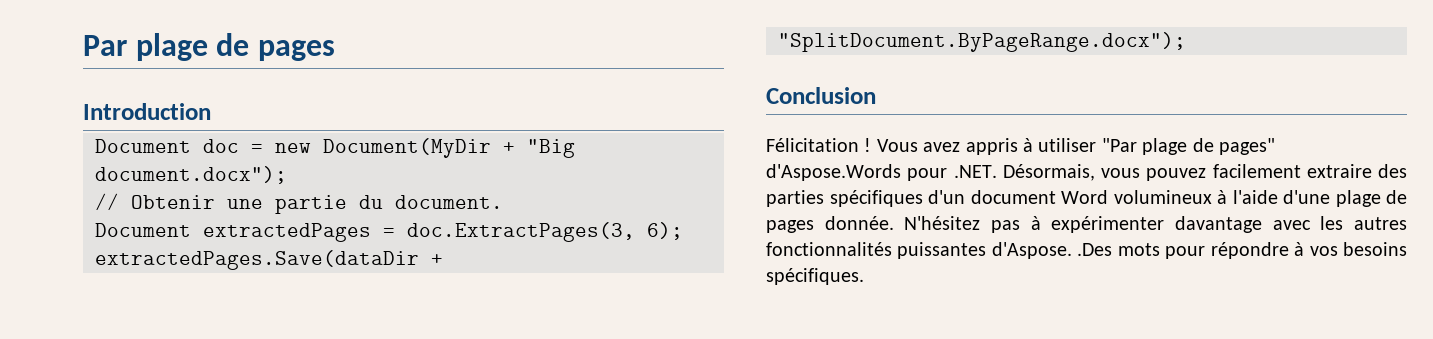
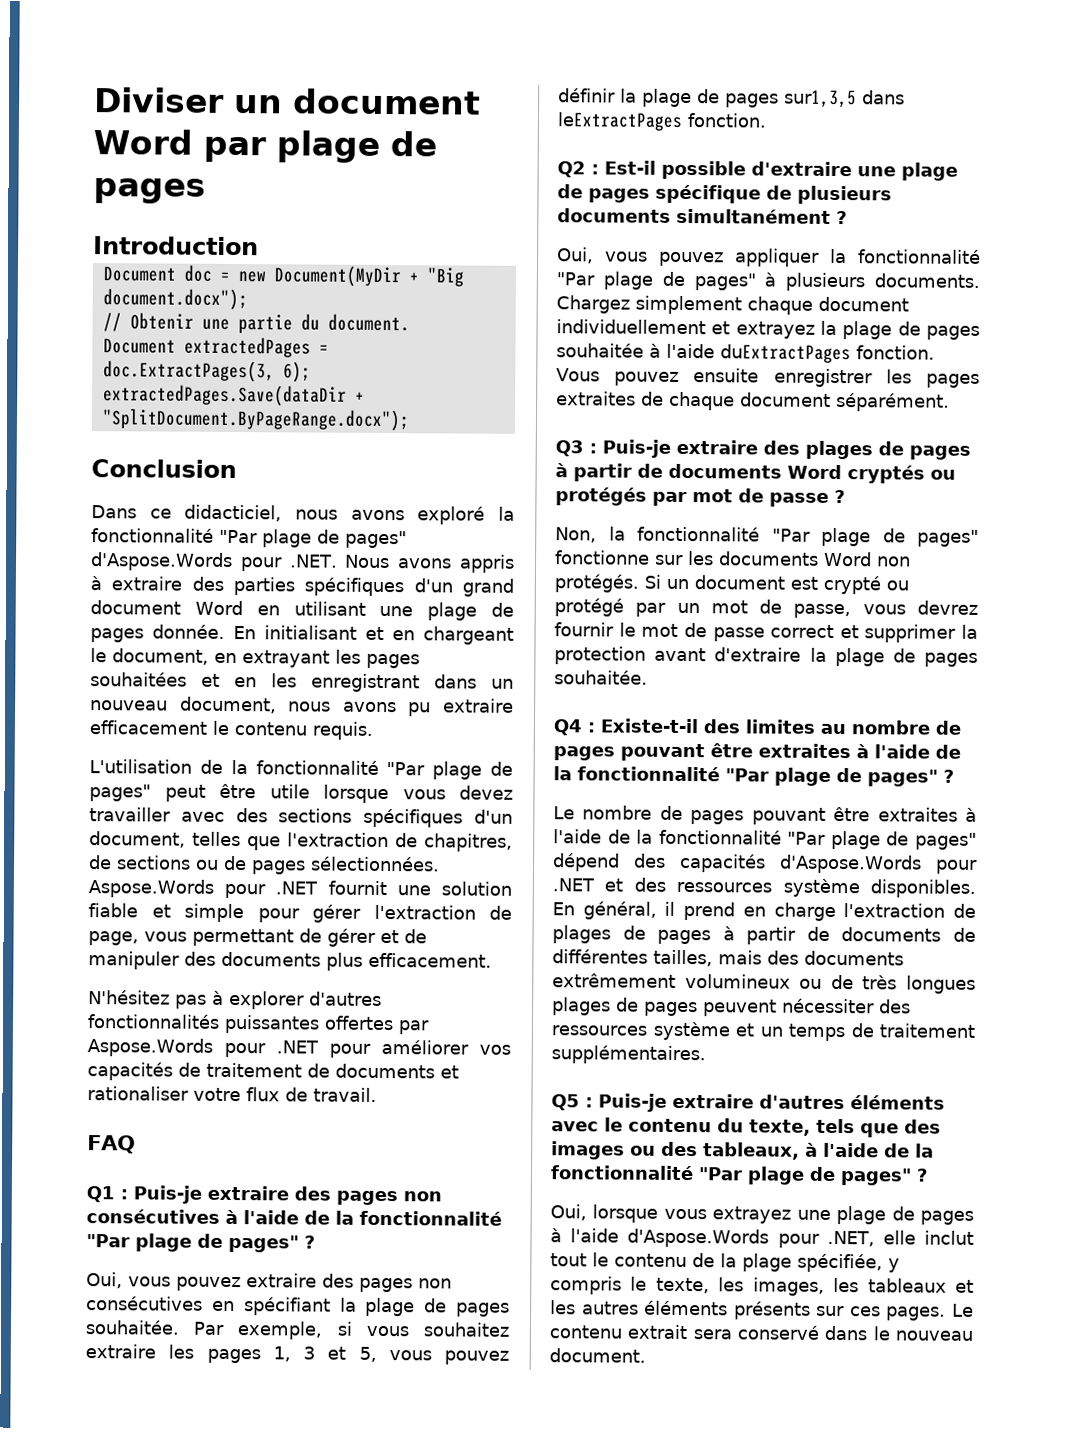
- Par plage de pages
+ Diviser un document Word par plage de pages
- Félicitation ! Vous avez appris à utiliser "Par plage de pages" d'Aspose.Words pour .NET. Désormais, vous pouvez facilement extraire des parties spécifiques d'un document Word volumineux à l'aide d'une plage de pages donnée. N'hésitez pas à expérimenter davantage avec les autres fonctionnalités puissantes d'Aspose. .Des mots pour répondre à vos besoins spécifiques.
+ Dans ce didacticiel, nous avons exploré la fonctionnalité "Par plage de pages" d'Aspose.Words pour .NET. Nous avons appris à extraire des parties spécifiques d'un grand document Word en utilisant une plage de pages donnée. En initialisant et en chargeant le document, en extrayant les pages souhaitées et en les enregistrant dans un nouveau document, nous avons pu extraire efficacement le contenu requis.
+ L'utilisation de la fonctionnalité "Par plage de pages" peut être utile lorsque vous devez travailler avec des sections spécifiques d'un document, telles que l'extraction de chapitres, de sections ou de pages sélectionnées. Aspose.Words pour .NET fournit une solution fiable et simple pour gérer l'extraction de page, vous permettant de gérer et de manipuler des documents plus efficacement.
+ N'hésitez pas à explorer d'autres fonctionnalités puissantes offertes par Aspose.Words pour .NET pour améliorer vos capacités de traitement de documents et rationaliser votre flux de travail.
+ FAQ
+ Q1 : Puis-je extraire des pages non consécutives à l'aide de la fonctionnalité "Par plage de pages" ?
+ Oui, vous pouvez extraire des pages non consécutives en spécifiant la plage de pages souhaitée. Par exemple, si vous souhaitez extraire les pages 1, 3 et 5, vous pouvez définir la plage de pages sur1,3,5 dans leExtractPages fonction.
+ Q2 : Est-il possible d'extraire une plage de pages spécifique de plusieurs documents simultanément ?
+ Oui, vous pouvez appliquer la fonctionnalité "Par plage de pages" à plusieurs documents. Chargez simplement chaque document individuellement et extrayez la plage de pages souhaitée à l'aide duExtractPages fonction. Vous pouvez ensuite enregistrer les pages extraites de chaque document séparément.
+ Q3 : Puis-je extraire des plages de pages à partir de documents Word cryptés ou protégés par mot de passe ?
+ Non, la fonctionnalité "Par plage de pages" fonctionne sur les documents Word non protégés. Si un document est crypté ou protégé par un mot de passe, vous devrez fournir le mot de passe correct et supprimer la protection avant d'extraire la plage de pages souhaitée.
+ Q4 : Existe-t-il des limites au nombre de pages pouvant être extraites à l'aide de la fonctionnalité "Par plage de pages" ?
+ Le nombre de pages pouvant être extraites à l'aide de la fonctionnalité "Par plage de pages" dépend des capacités d'Aspose.Words pour .NET et des ressources système disponibles. En général, il prend en charge l'extraction de plages de pages à partir de documents de différentes tailles, mais des documents extrêmement volumineux ou de très longues plages de pages peuvent nécessiter des ressources système et un temps de traitement supplémentaires.
+ Q5 : Puis-je extraire d'autres éléments avec le contenu du texte, tels que des images ou des tableaux, à l'aide de la fonctionnalité "Par plage de pages" ?
+ Oui, lorsque vous extrayez une plage de pages à l'aide d'Aspose.Words pour .NET, elle inclut tout le contenu de la plage spécifiée, y compris le texte, les images, les tableaux et les autres éléments présents sur ces pages. Le contenu extrait sera conservé dans le nouveau document.

